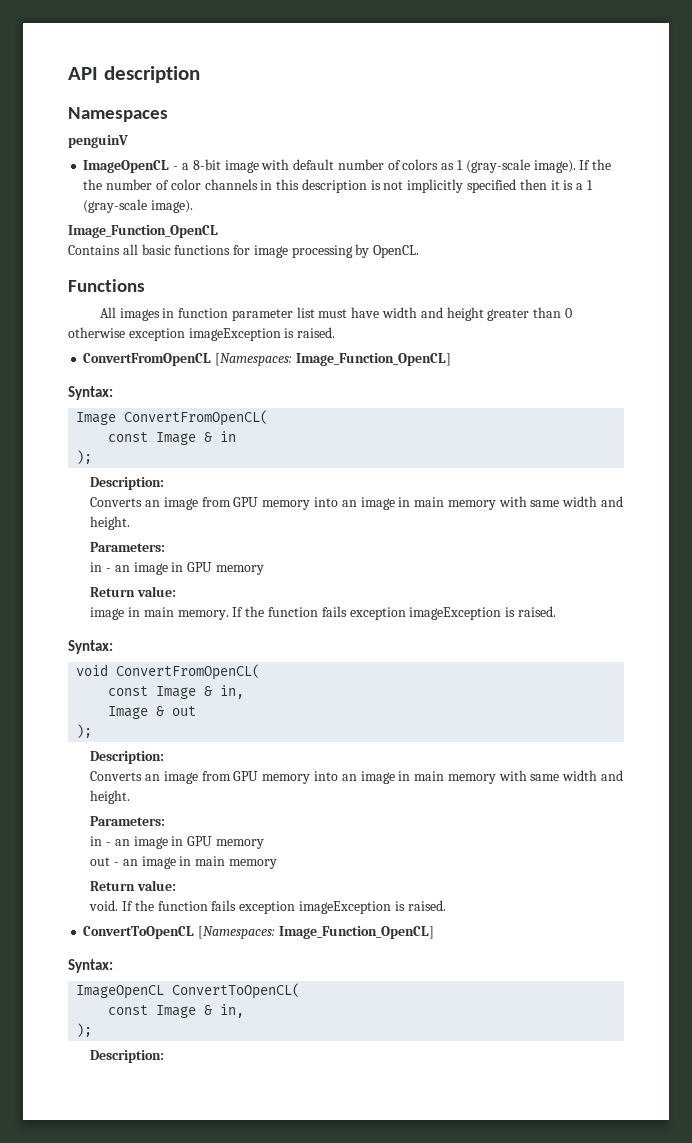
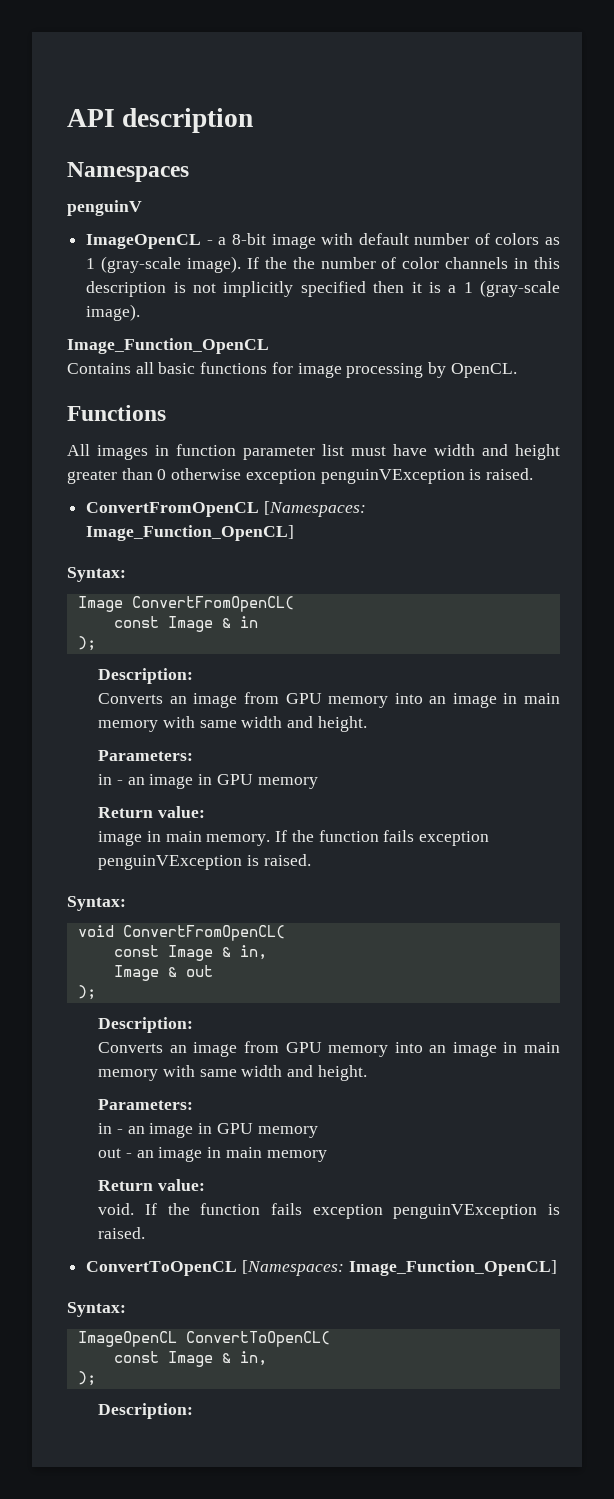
- All images in function parameter list must have width and height greater than 0 otherwise exception imageException is raised.
+ All images in function parameter list must have width and height greater than 0 otherwise exception penguinVException is raised.
- image in main memory. If the function fails exception imageException is raised.
+ image in main memory. If the function fails exception penguinVException is raised.
- void. If the function fails exception imageException is raised.
+ void. If the function fails exception penguinVException is raised.

